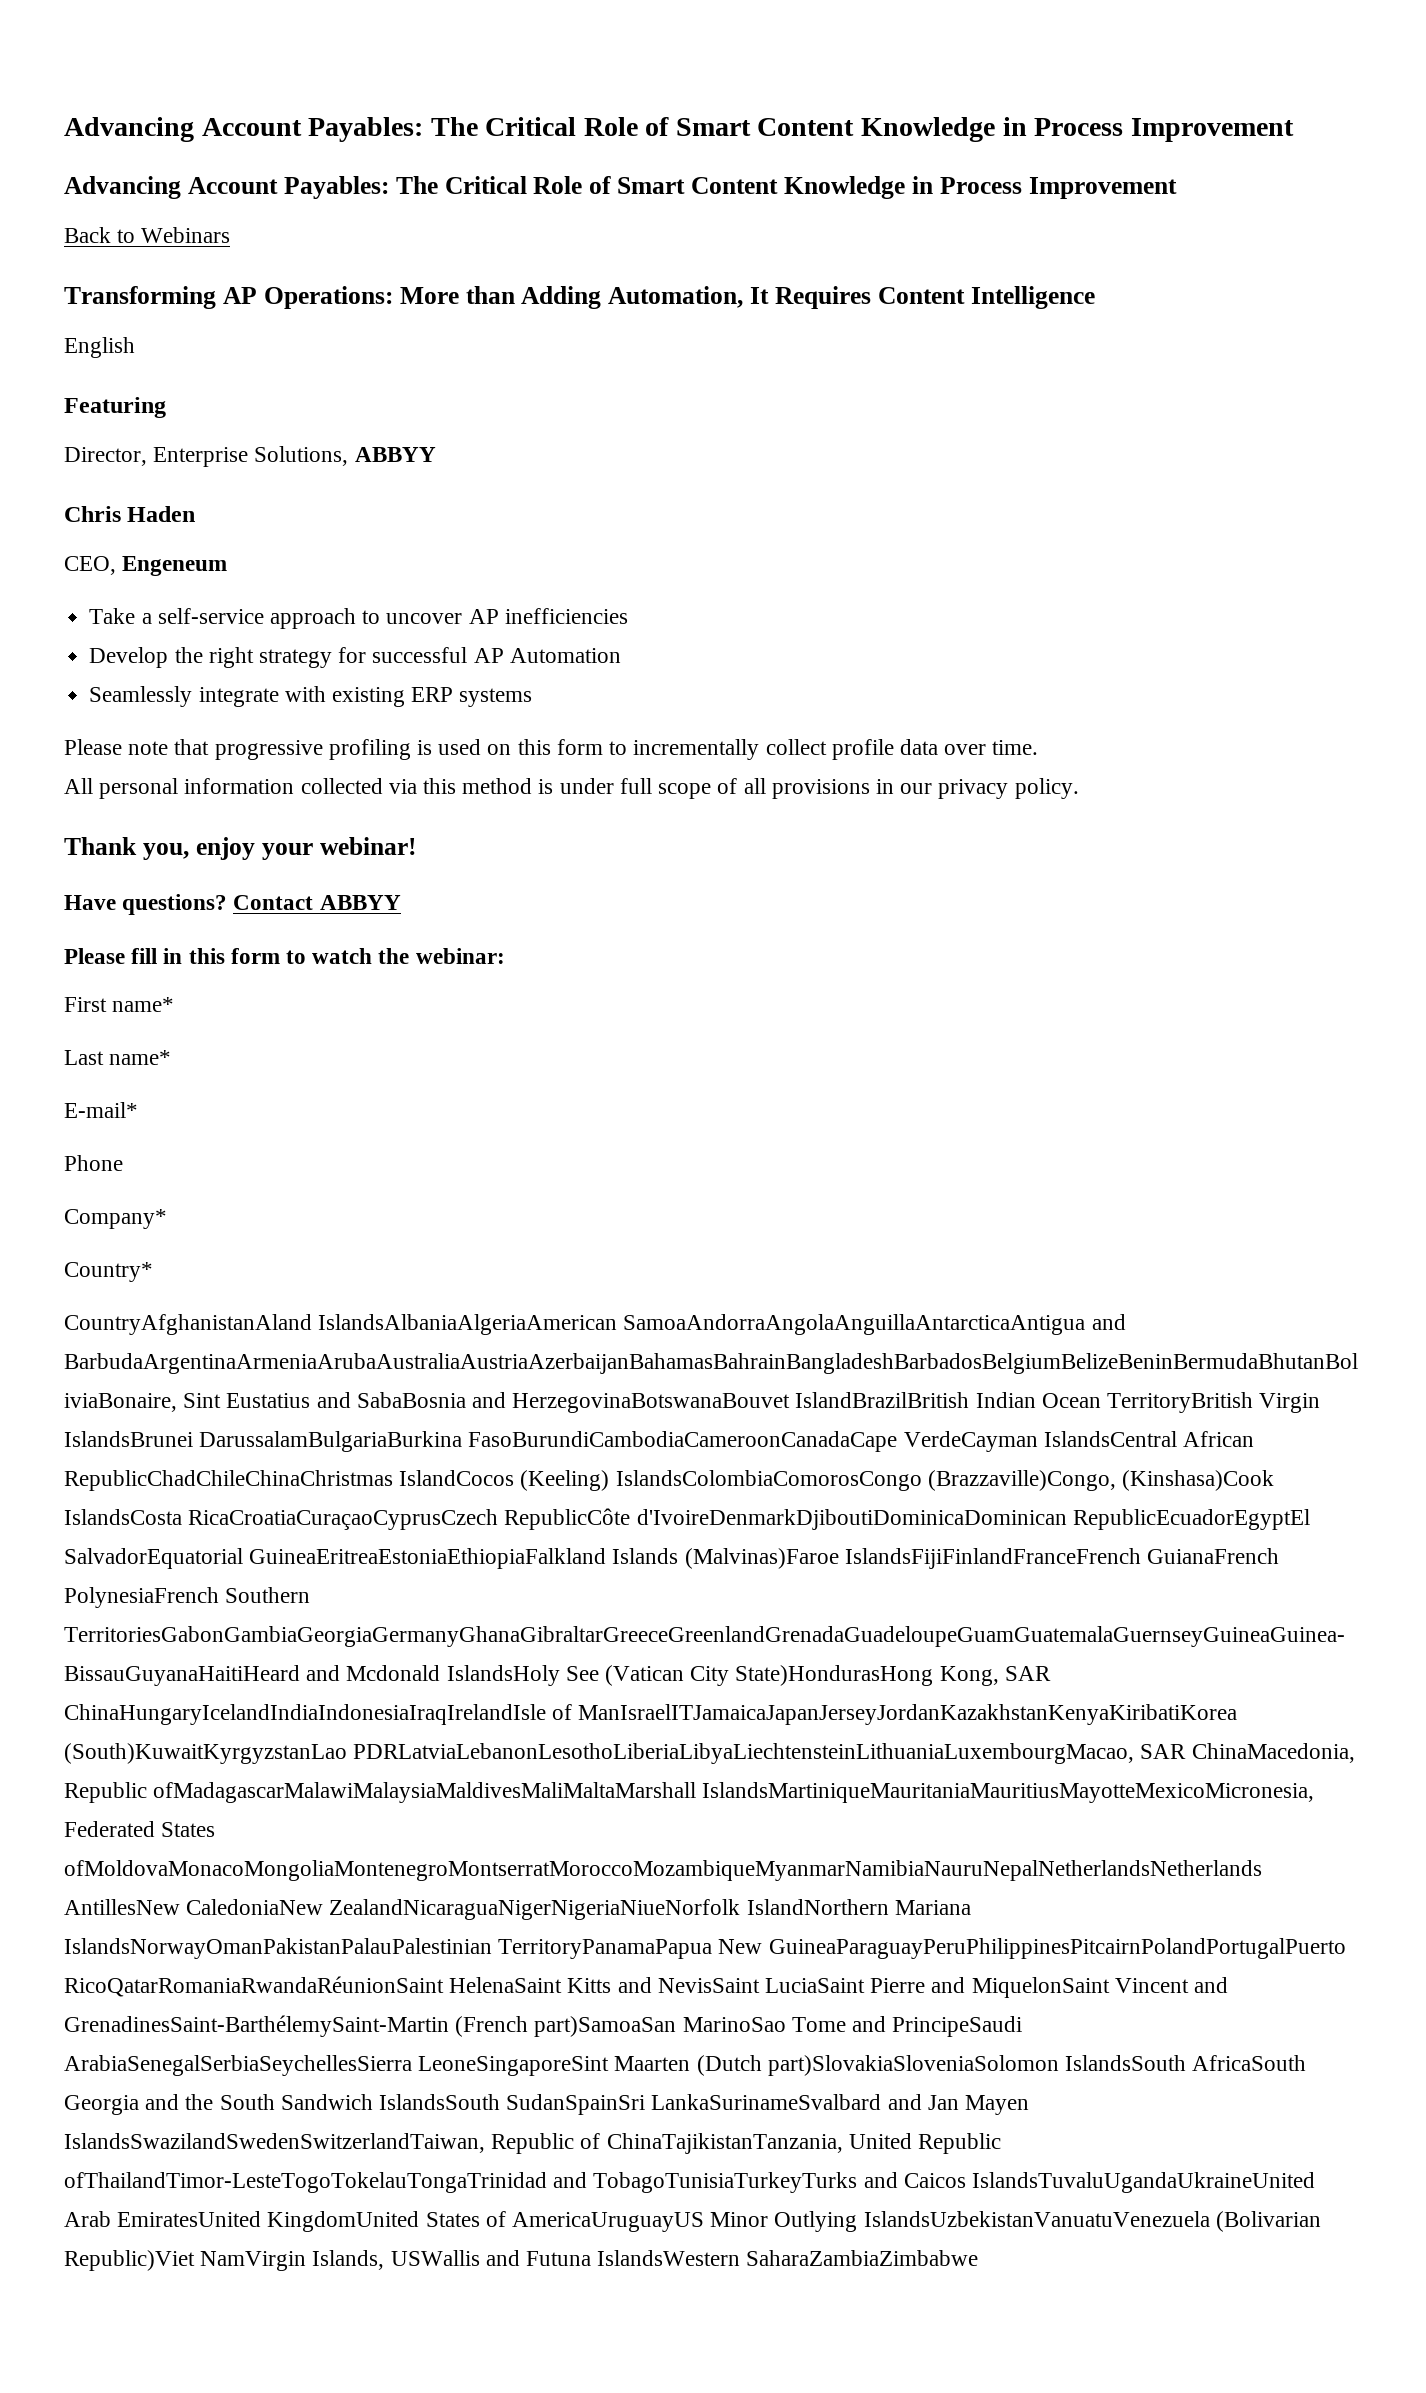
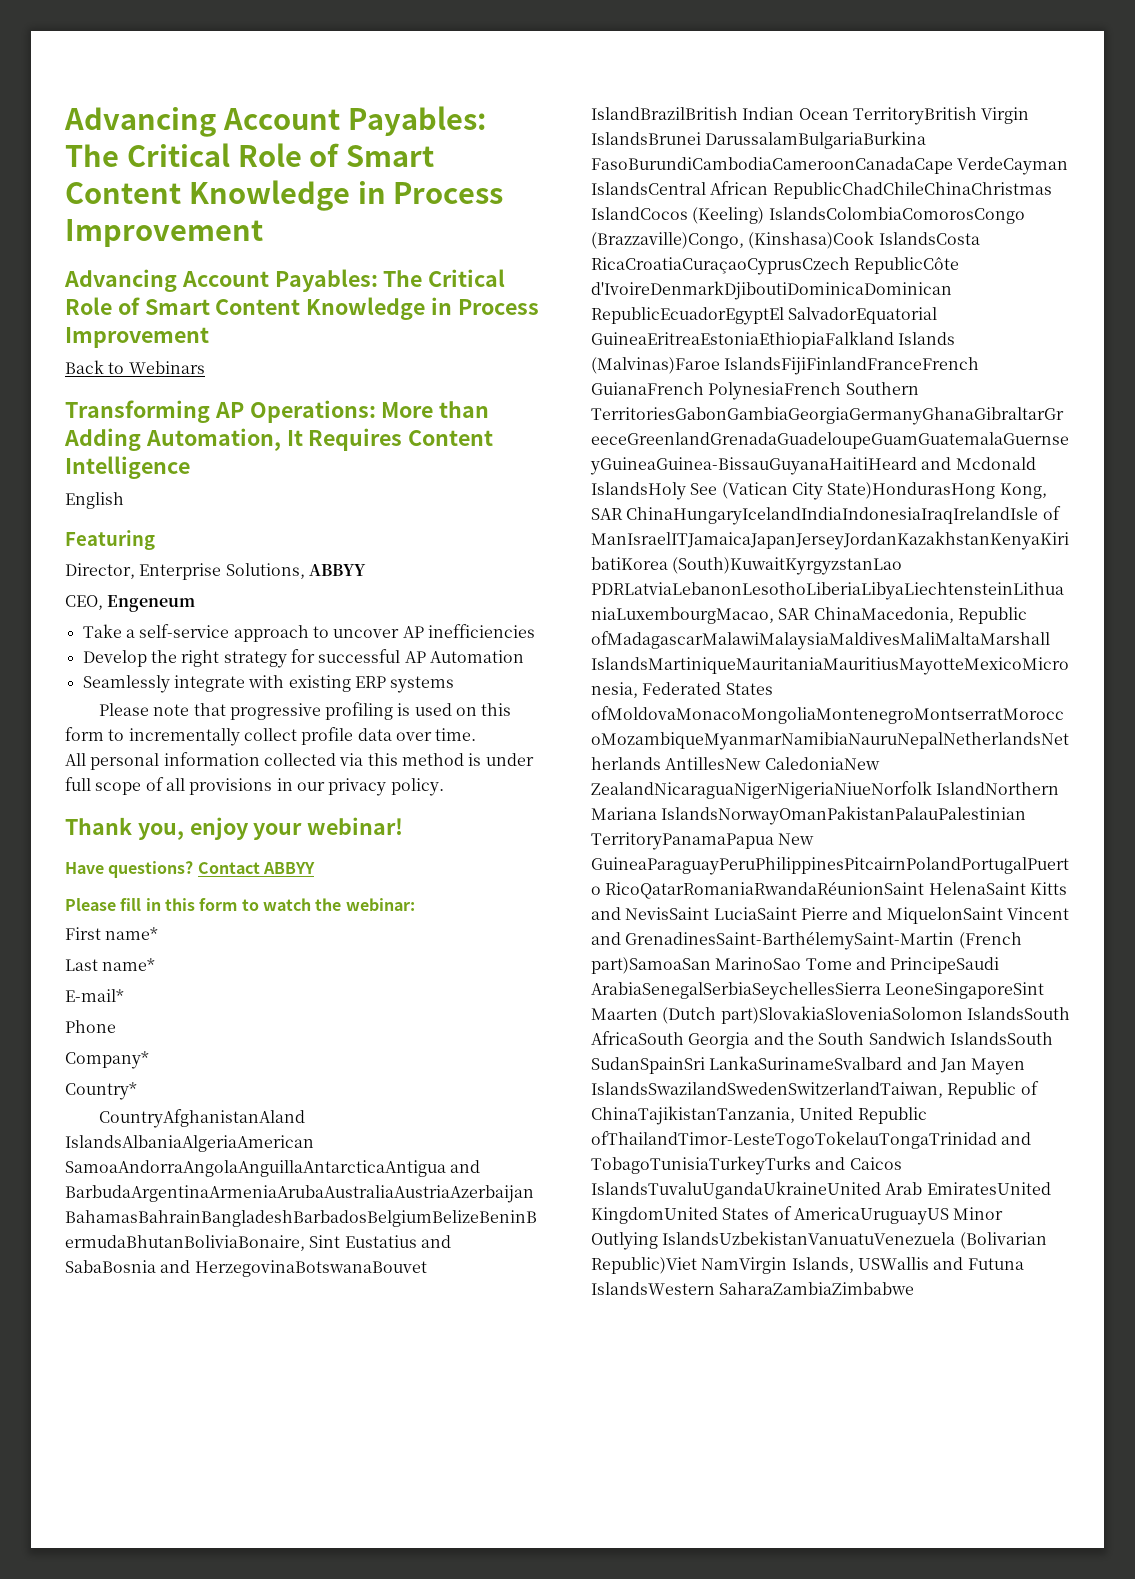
- Chris Haden

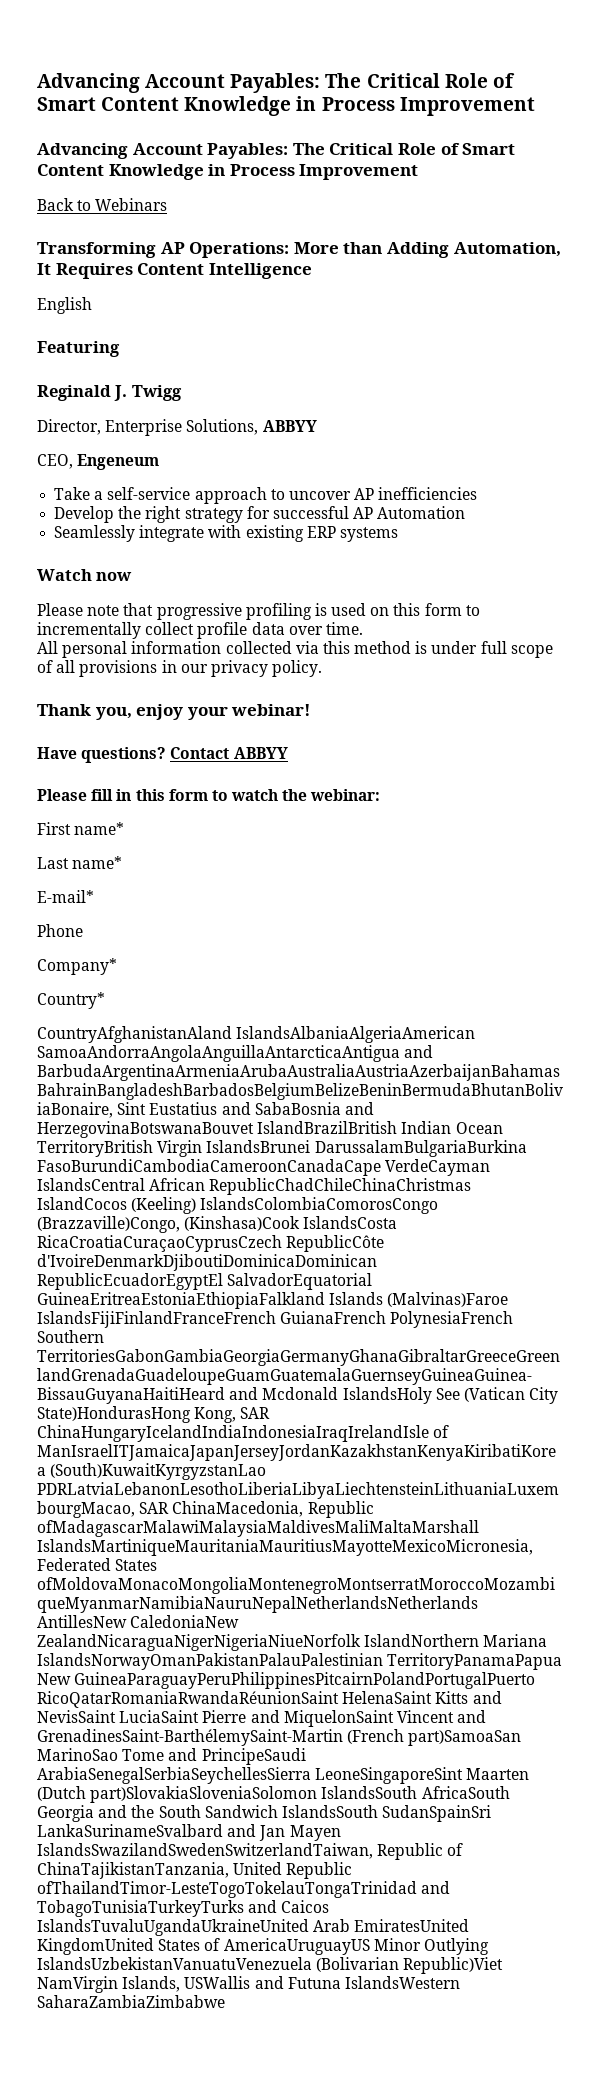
+ Reginald J. Twigg
+ Watch now

